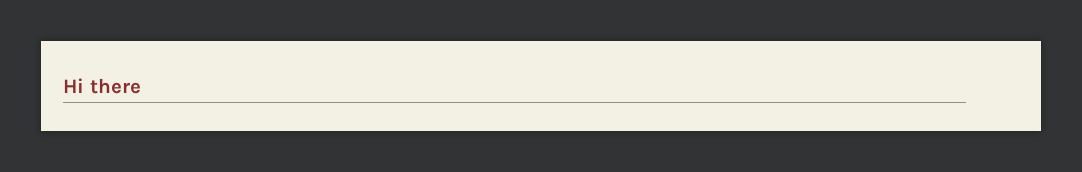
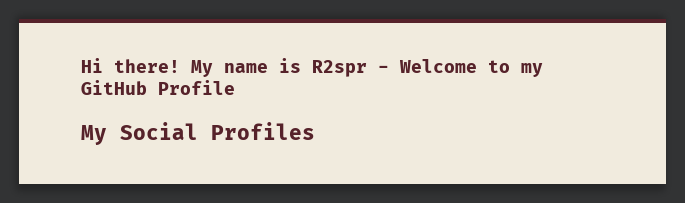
- Hi there
+ Hi there! My name is R2spr - Welcome to my GitHub Profile
+ My Social Profiles

